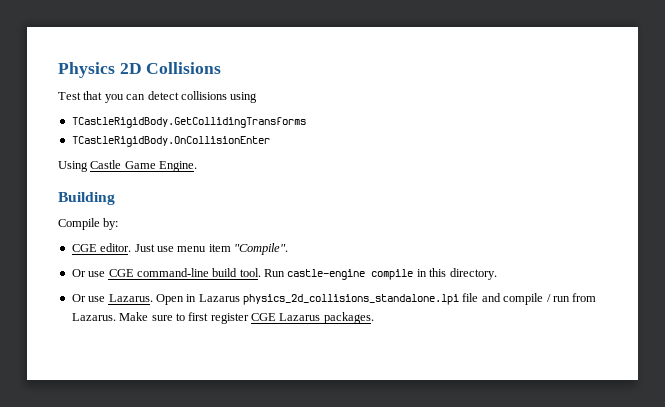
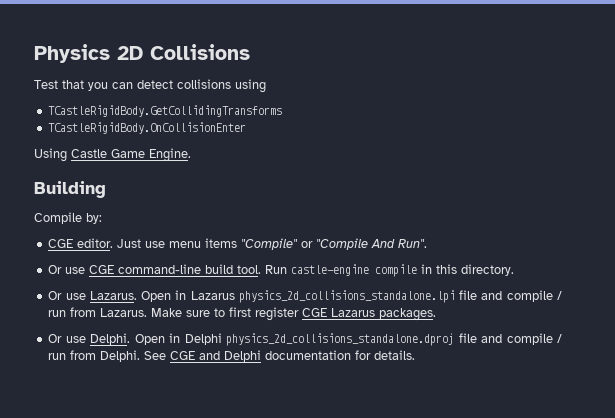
- Just use menu item "Compile".
+ Just use menu items "Compile" or "Compile And Run".
+ Or use Delphi. Open in Delphi physics_2d_collisions_standalone.dproj file and compile / run from Delphi. See CGE and Delphi documentation for details.

